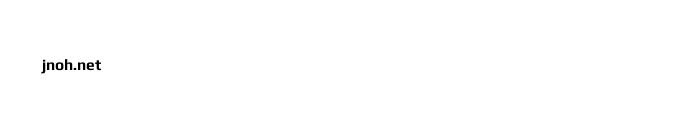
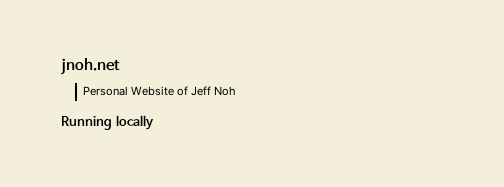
+ Personal Website of Jeff Noh
+ Running locally

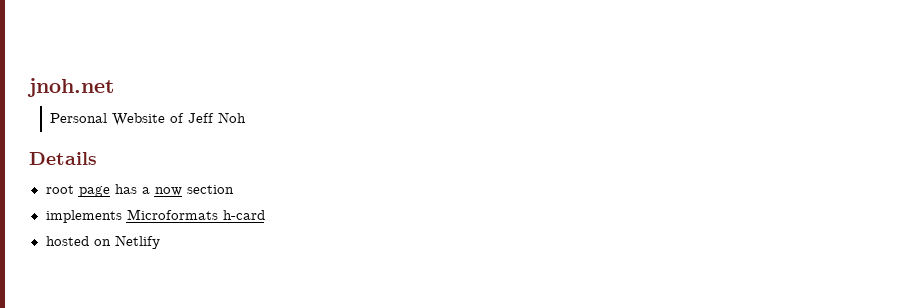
- Running locally
+ Details
+ root page has a now section
+ implements Microformats h-card
+ hosted on Netlify

